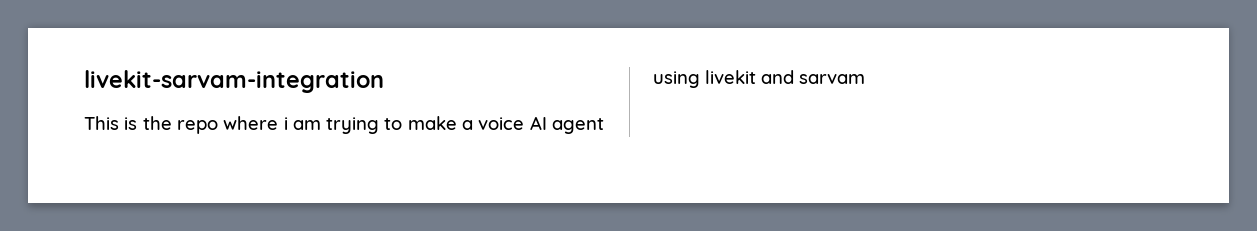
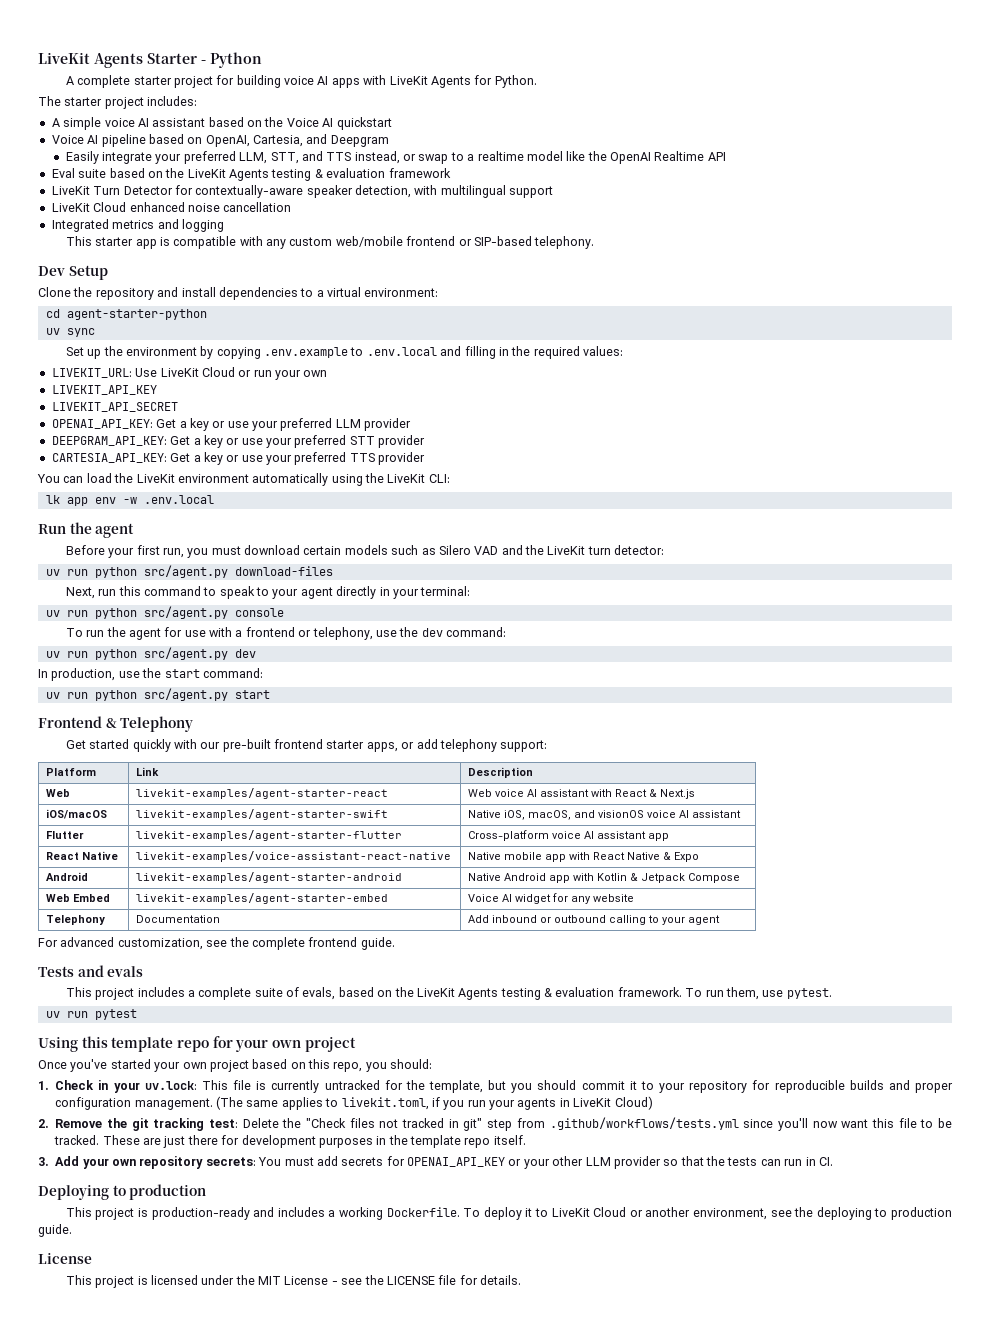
- livekit-sarvam-integration
- This is the repo where i am trying to make a voice AI agent using livekit and sarvam
+ LiveKit Agents Starter - Python
+ A complete starter project for building voice AI apps with LiveKit Agents for Python.
+ The starter project includes:
+ A simple voice AI assistant based on the Voice AI quickstart
+ Voice AI pipeline based on OpenAI, Cartesia, and Deepgram
+ Easily integrate your preferred LLM, STT, and TTS instead, or swap to a realtime model like the OpenAI Realtime API
+ Eval suite based on the LiveKit Agents testing & evaluation framework
+ LiveKit Turn Detector for contextually-aware speaker detection, with multilingual support
+ LiveKit Cloud enhanced noise cancellation
+ Integrated metrics and logging
+ This starter app is compatible with any custom web/mobile frontend or SIP-based telephony.
+ Dev Setup
+ Clone the repository and install dependencies to a virtual environment:
+ cd agent-starter-python
+ uv sync
+ Set up the environment by copying .env.example to .env.local and filling in the required values:
+ LIVEKIT_URL: Use LiveKit Cloud or run your own
+ LIVEKIT_API_KEY
+ LIVEKIT_API_SECRET
+ OPENAI_API_KEY: Get a key or use your preferred LLM provider
+ DEEPGRAM_API_KEY: Get a key or use your preferred STT provider
+ CARTESIA_API_KEY: Get a key or use your preferred TTS provider
+ You can load the LiveKit environment automatically using the LiveKit CLI:
+ lk app env -w .env.local
+ Run the agent
+ Before your first run, you must download certain models such as Silero VAD and the LiveKit turn detector:
+ uv run python src/agent.py download-files
+ Next, run this command to speak to your agent directly in your terminal:
+ uv run python src/agent.py console
+ To run the agent for use with a frontend or telephony, use the dev command:
+ uv run python src/agent.py dev
+ In production, use the start command:
+ uv run python src/agent.py start
+ Frontend & Telephony
+ Get started quickly with our pre-built frontend starter apps, or add telephony support:
+ Platform | Link | Description
+ Web | livekit-examples/agent-starter-react | Web voice AI assistant with React & Next.js
+ iOS/macOS | livekit-examples/agent-starter-swift | Native iOS, macOS, and visionOS voice AI assistant
+ Flutter | livekit-examples/agent-starter-flutter | Cross-platform voice AI assistant app
+ React Native | livekit-examples/voice-assistant-react-native | Native mobile app with React Native & Expo
+ Android | livekit-examples/agent-starter-android | Native Android app with Kotlin & Jetpack Compose
+ Web Embed | livekit-examples/agent-starter-embed | Voice AI widget for any website
+ Telephony | Documentation | Add inbound or outbound calling to your agent
+ For advanced customization, see the complete frontend guide.
+ Tests and evals
+ This project includes a complete suite of evals, based on the LiveKit Agents testing & evaluation framework. To run them, use pytest.
+ uv run pytest
+ Using this template repo for your own project
+ Once you've started your own project based on this repo, you should:
+ 1. Check in your uv.lock: This file is currently untracked for the template, but you should commit it to your repository for reproducible builds and proper configuration management. (The same applies to livekit.toml, if you run your agents in LiveKit Cloud)
+ 2. Remove the git tracking test: Delete the "Check files not tracked in git" step from .github/workflows/tests.yml since you'll now want this file to be tracked. These are just there for development purposes in the template repo itself.
+ 3. Add your own repository secrets: You must add secrets for OPENAI_API_KEY or your other LLM provider so that the tests can run in CI.
+ Deploying to production
+ This project is production-ready and includes a working Dockerfile. To deploy it to LiveKit Cloud or another environment, see the deploying to production guide.
+ License
+ This project is licensed under the MIT License - see the LICENSE file for details.

